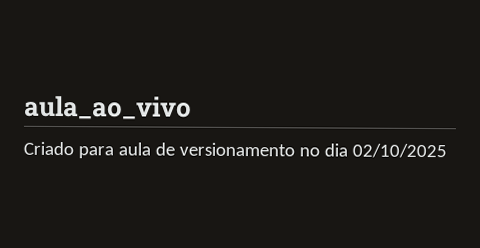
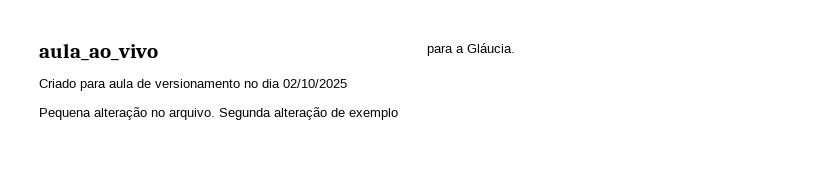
+ Pequena alteração no arquivo. Segunda alteração de exemplo para a Gláucia.

